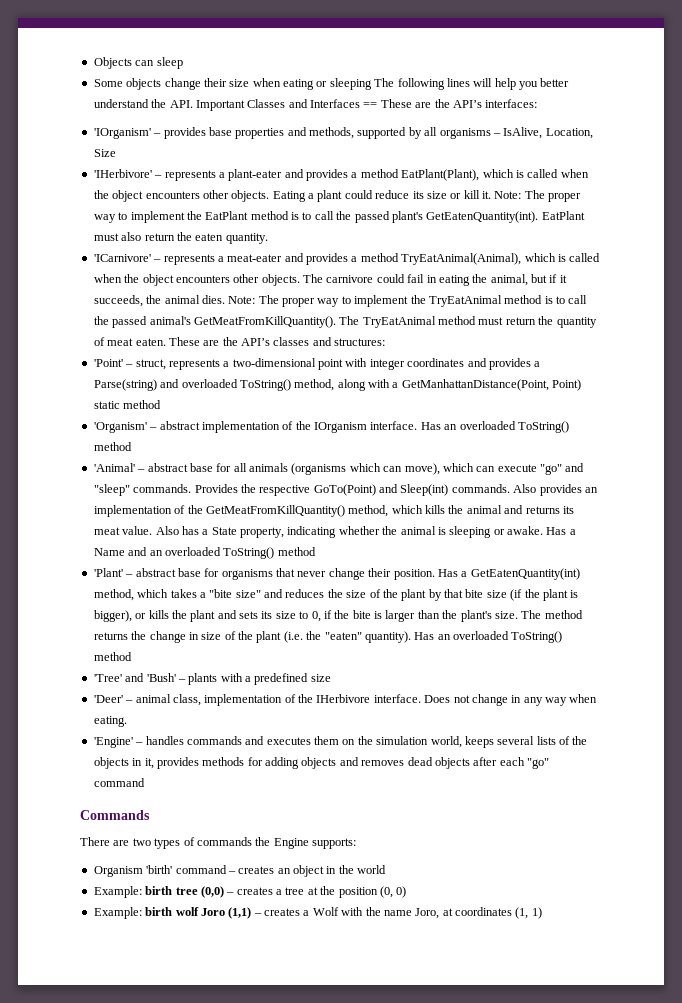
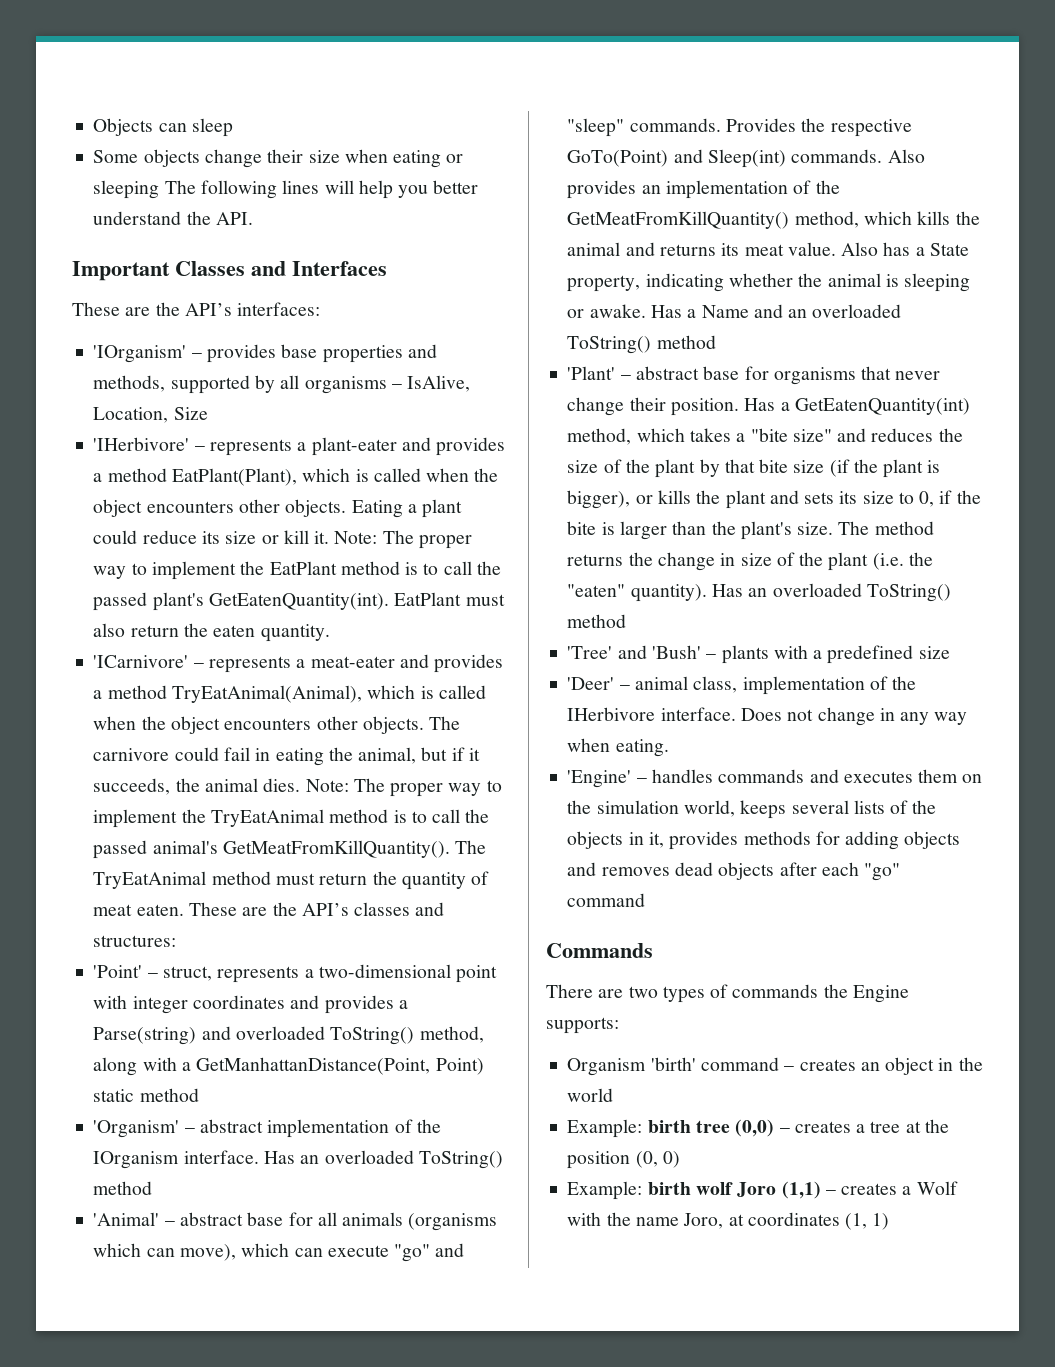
- Some objects change their size when eating or sleeping The following lines will help you better understand the API. Important Classes and Interfaces == These are the API’s interfaces:
+ Some objects change their size when eating or sleeping The following lines will help you better understand the API.
+ Important Classes and Interfaces
+ These are the API’s interfaces:

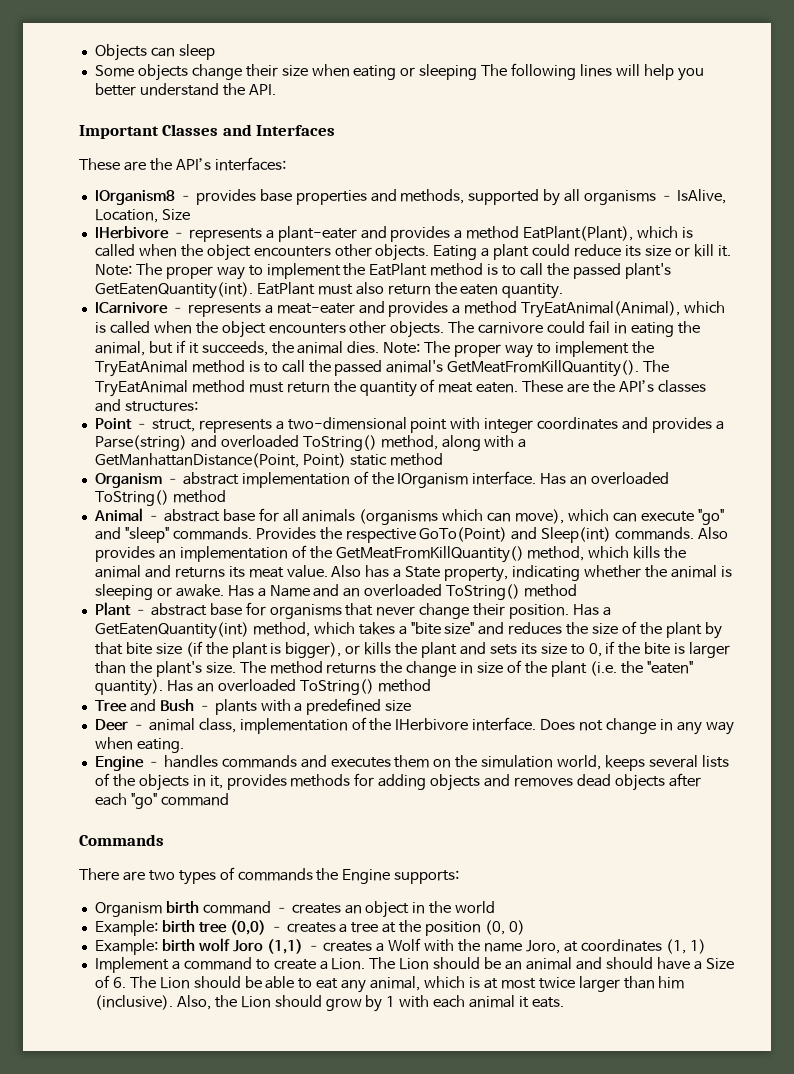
- 'IOrganism' – provides base properties and methods, supported by all organisms – IsAlive, Location, Size
+ IOrganism8 – provides base properties and methods, supported by all organisms – IsAlive, Location, Size
- 'IHerbivore' – represents a plant-eater and provides a method EatPlant(Plant), which is called when the object encounters other objects.
+ IHerbivore – represents a plant-eater and provides a method EatPlant(Plant), which is called when the object encounters other objects.
- 'ICarnivore' – represents a meat-eater and provides a method TryEatAnimal(Animal), which is called when the object encounters other objects.
+ ICarnivore – represents a meat-eater and provides a method TryEatAnimal(Animal), which is called when the object encounters other objects.
- 'Point' – struct, represents a two-dimensional point with integer coordinates and provides a Parse(string) and overloaded ToString() method, along with a GetManhattanDistance(Point, Point) static method
+ Point – struct, represents a two-dimensional point with integer coordinates and provides a Parse(string) and overloaded ToString() method, along with a GetManhattanDistance(Point, Point) static method
- 'Organism' – abstract implementation of the IOrganism interface.
+ Organism – abstract implementation of the IOrganism interface.
- 'Animal' – abstract base for all animals (organisms which can move), which can execute "go" and "sleep" commands.
+ Animal – abstract base for all animals (organisms which can move), which can execute "go" and "sleep" commands.
- 'Plant' – abstract base for organisms that never change their position.
+ Plant – abstract base for organisms that never change their position.
- 'Tree' and 'Bush' – plants with a predefined size
+ Tree and Bush – plants with a predefined size
- 'Deer' – animal class, implementation of the IHerbivore interface.
+ Deer – animal class, implementation of the IHerbivore interface.
- 'Engine' – handles commands and executes them on the simulation world, keeps several lists of the objects in it, provides methods for adding objects and removes dead objects after each "go" command
+ Engine – handles commands and executes them on the simulation world, keeps several lists of the objects in it, provides methods for adding objects and removes dead objects after each "go" command
- Organism 'birth' command – creates an object in the world
+ Organism birth command – creates an object in the world
+ Implement a command to create a Lion. The Lion should be an animal and should have a Size of 6. The Lion should be able to eat any animal, which is at most twice larger than him (inclusive). Also, the Lion should grow by 1 with each animal it eats.

